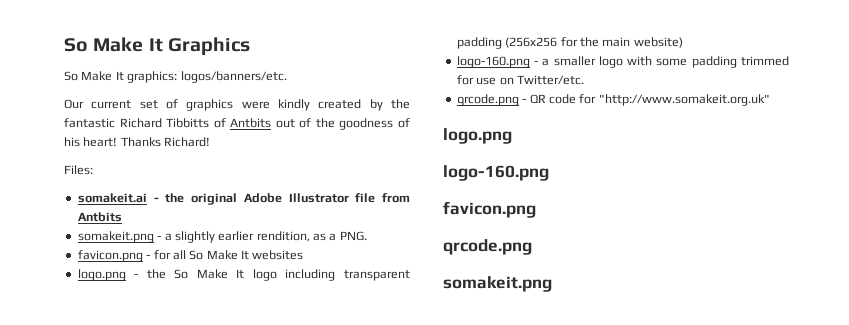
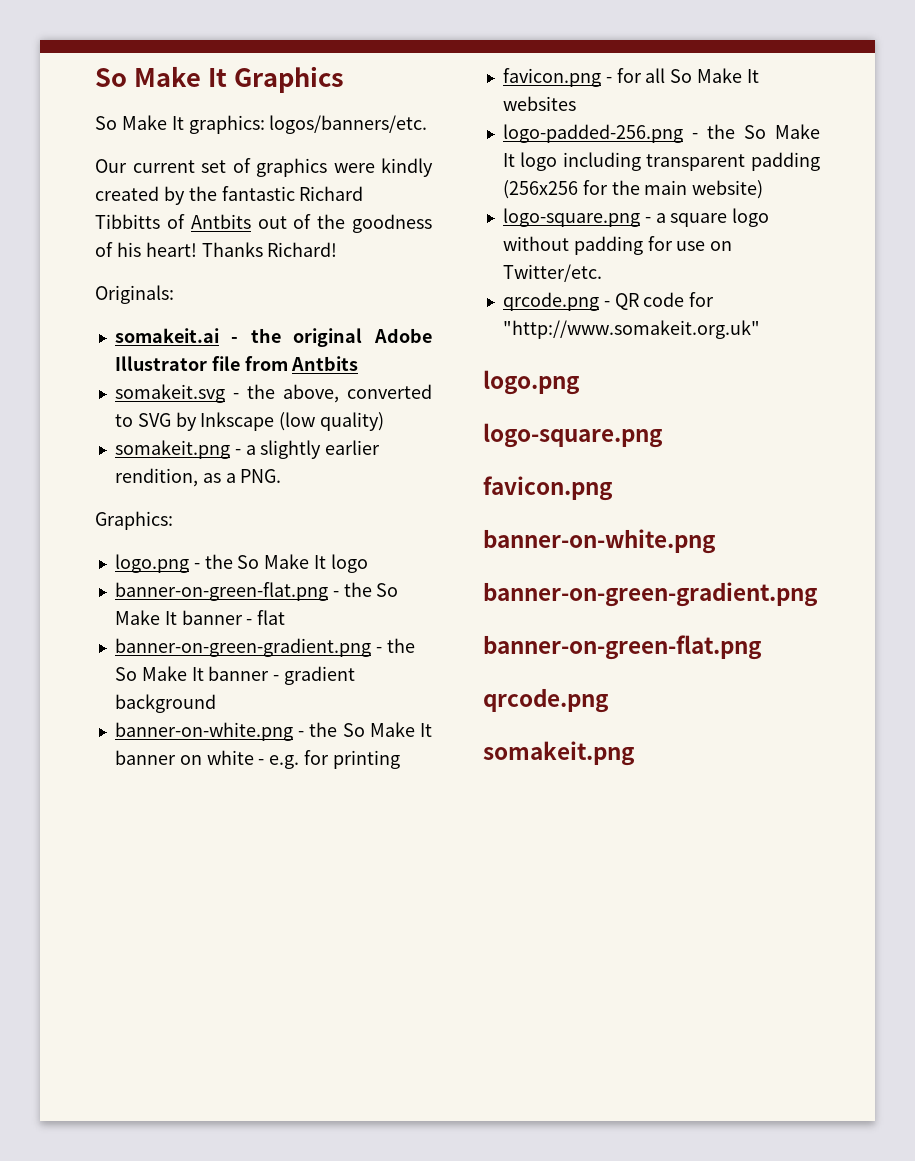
- Files:
+ Originals:
+ somakeit.svg - the above, converted to SVG by Inkscape (low quality)
+ Graphics:
+ logo.png - the So Make It logo
+ banner-on-green-flat.png - the So Make It banner - flat
+ banner-on-green-gradient.png - the So Make It banner - gradient background
+ banner-on-white.png - the So Make It banner on white - e.g. for printing
- logo.png - the So Make It logo including transparent padding (256x256 for the main website)
+ logo-padded-256.png - the So Make It logo including transparent padding (256x256 for the main website)
- logo-160.png - a smaller logo with some padding trimmed for use on Twitter/etc.
+ logo-square.png - a square logo without padding for use on Twitter/etc.
  qrcode.png - QR code for "http://www.somakeit.org.uk"
  logo.png
- logo-160.png
+ logo-square.png
  favicon.png
+ banner-on-white.png
+ banner-on-green-gradient.png
+ banner-on-green-flat.png

